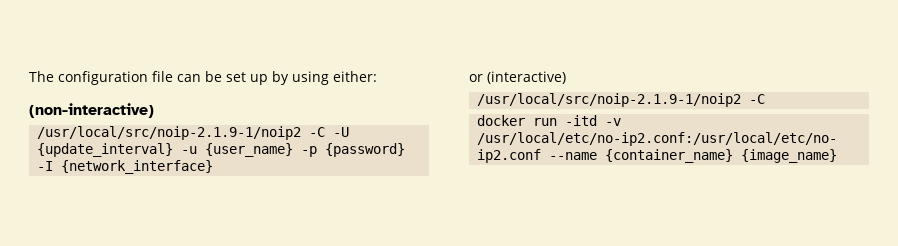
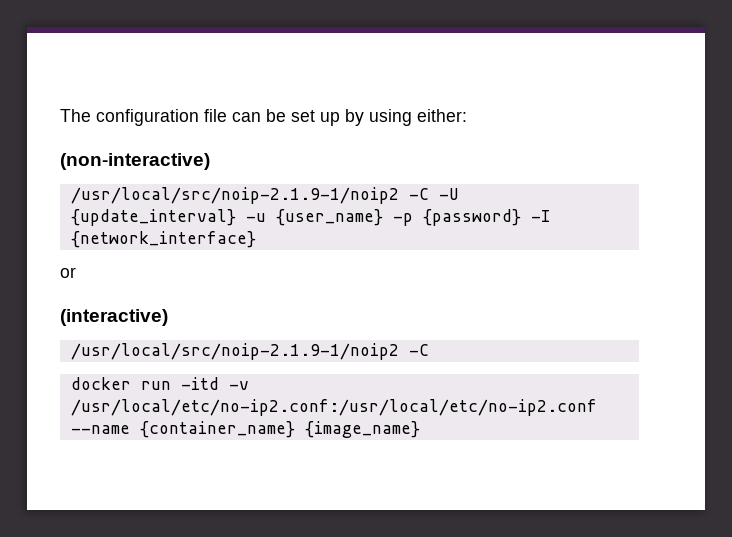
- or (interactive)
+ or
+ (interactive)

